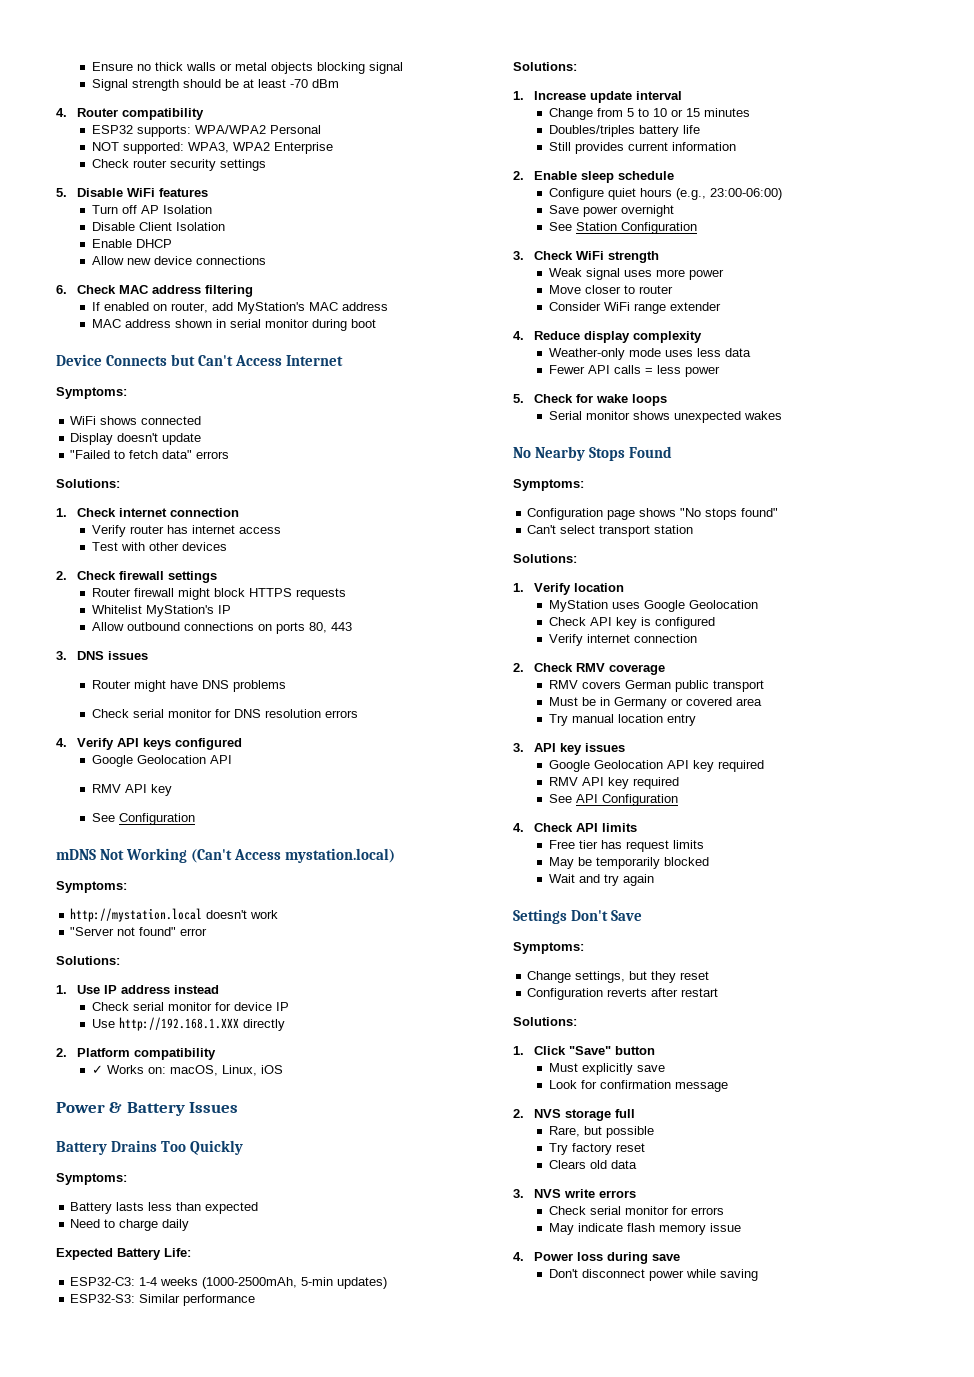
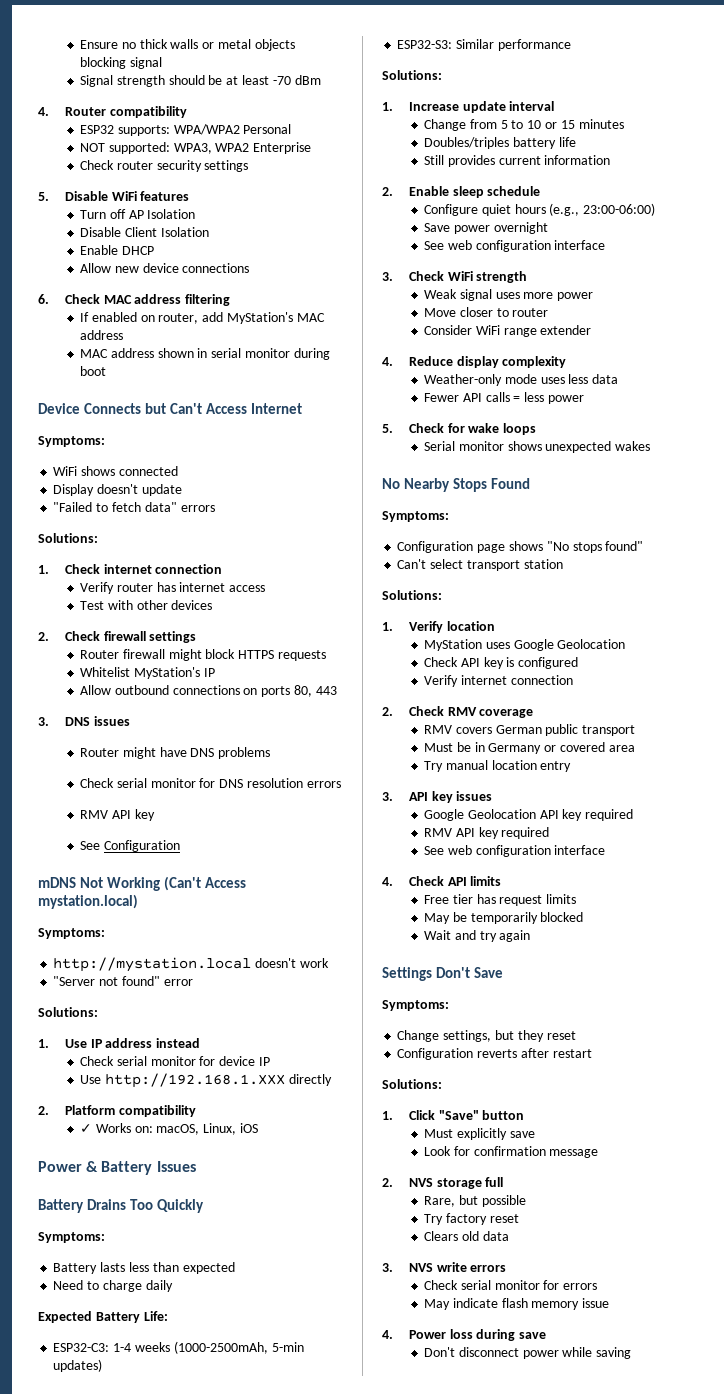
- 4. Verify API keys configured
- Google Geolocation API
  Save power overnight
- See Station Configuration
+ See web configuration interface
  RMV API key required
- See API Configuration
+ See web configuration interface

